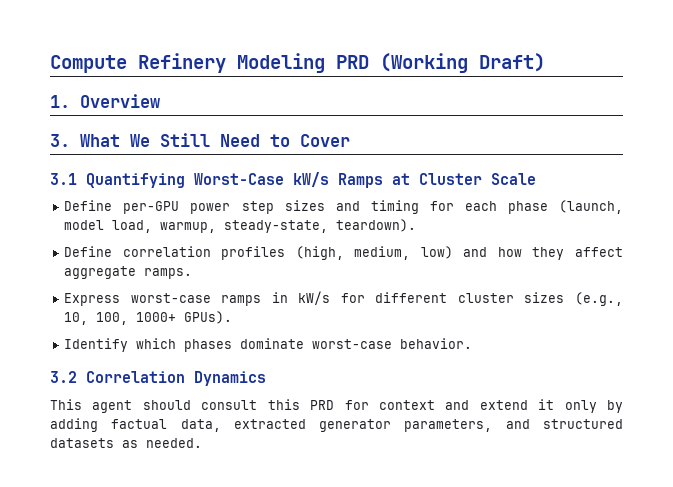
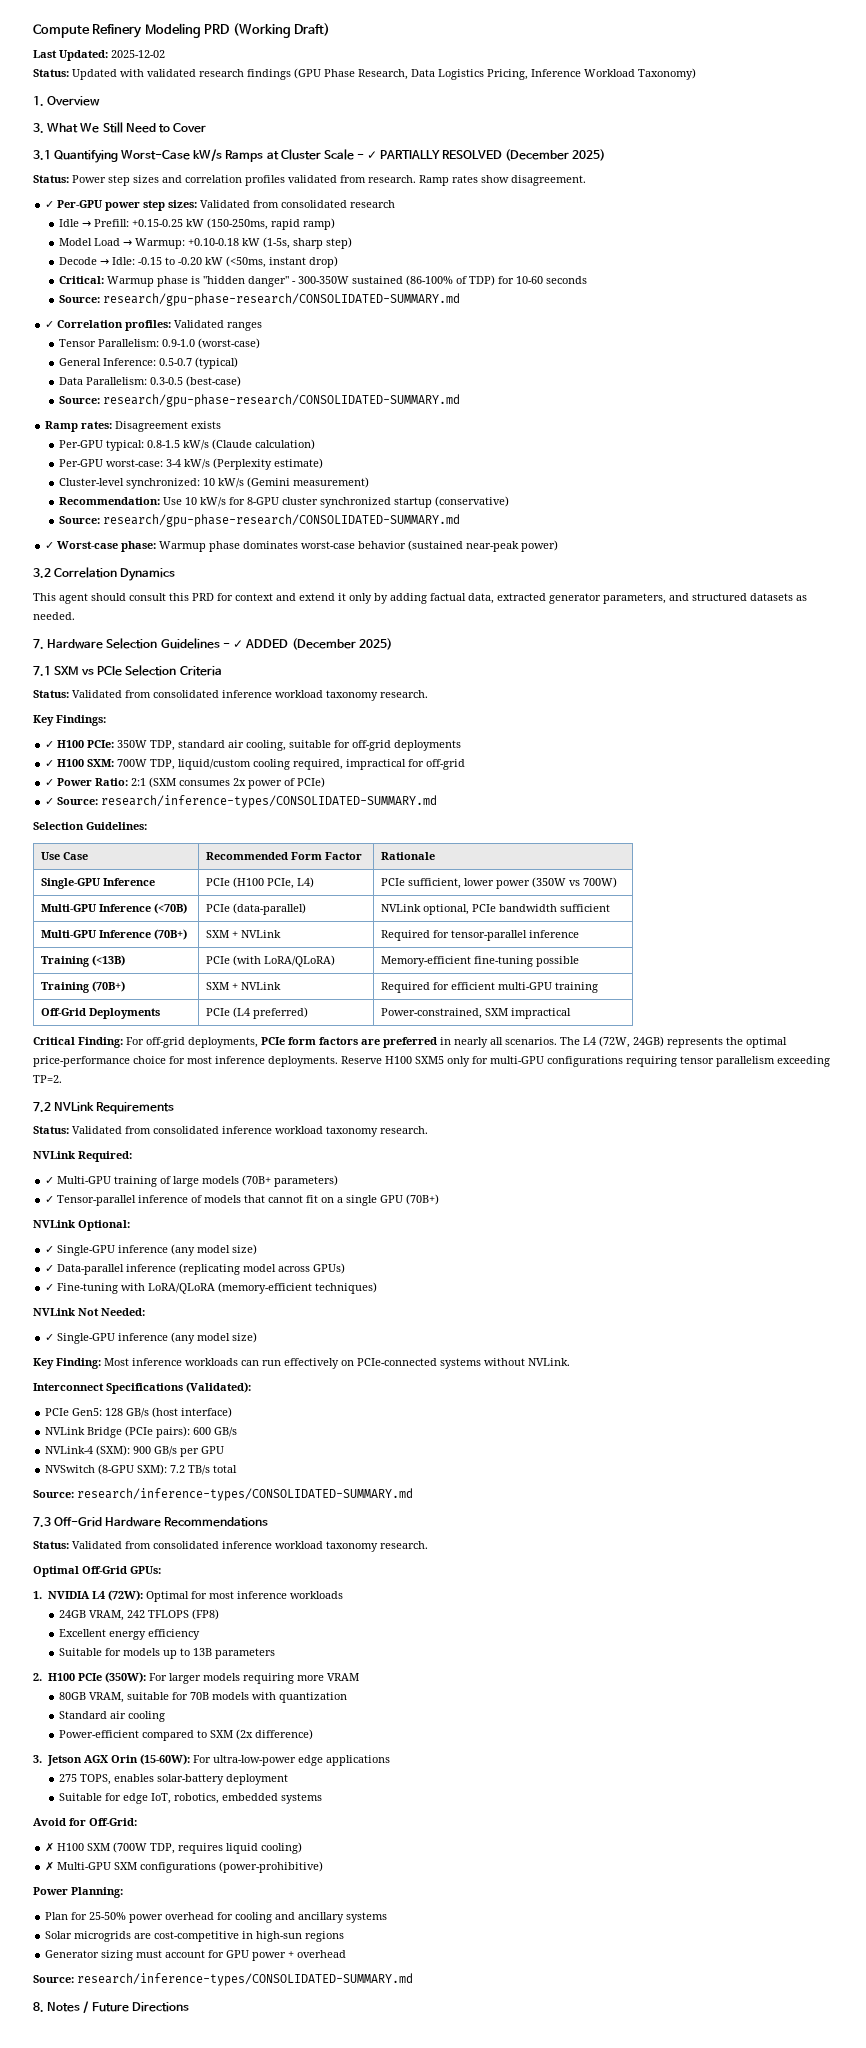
+ Last Updated: 2025-12-02
+ Status: Updated with validated research findings (GPU Phase Research, Data Logistics Pricing, Inference Workload Taxonomy)
- 3.1 Quantifying Worst-Case kW/s Ramps at Cluster Scale
- Define per-GPU power step sizes and timing for each phase (launch, model load, warmup, steady-state, teardown).
- Define correlation profiles (high, medium, low) and how they affect aggregate ramps.
- Express worst-case ramps in kW/s for different cluster sizes (e.g., 10, 100, 1000+ GPUs).
- Identify which phases dominate worst-case behavior.
+ 3.1 Quantifying Worst-Case kW/s Ramps at Cluster Scale - ✓ PARTIALLY RESOLVED (December 2025)
+ Status: Power step sizes and correlation profiles validated from research. Ramp rates show disagreement.
+ ✓ Per-GPU power step sizes: Validated from consolidated research
+ Idle → Prefill: +0.15-0.25 kW (150-250ms, rapid ramp)
+ Model Load → Warmup: +0.10-0.18 kW (1-5s, sharp step)
+ Decode → Idle: -0.15 to -0.20 kW (<50ms, instant drop)
+ Critical: Warmup phase is "hidden danger" - 300-350W sustained (86-100% of TDP) for 10-60 seconds
+ Source: research/gpu-phase-research/CONSOLIDATED-SUMMARY.md
+ ✓ Correlation profiles: Validated ranges
+ Tensor Parallelism: 0.9-1.0 (worst-case)
+ General Inference: 0.5-0.7 (typical)
+ Data Parallelism: 0.3-0.5 (best-case)
+ Source: research/gpu-phase-research/CONSOLIDATED-SUMMARY.md
+ Ramp rates: Disagreement exists
+ Per-GPU typical: 0.8-1.5 kW/s (Claude calculation)
+ Per-GPU worst-case: 3-4 kW/s (Perplexity estimate)
+ Cluster-level synchronized: 10 kW/s (Gemini measurement)
+ Recommendation: Use 10 kW/s for 8-GPU cluster synchronized startup (conservative)
+ Source: research/gpu-phase-research/CONSOLIDATED-SUMMARY.md
+ ✓ Worst-case phase: Warmup phase dominates worst-case behavior (sustained near-peak power)
+ 7. Hardware Selection Guidelines - ✓ ADDED (December 2025)
+ 7.1 SXM vs PCIe Selection Criteria
+ Status: Validated from consolidated inference workload taxonomy research.
+ Key Findings:
+ ✓ H100 PCIe: 350W TDP, standard air cooling, suitable for off-grid deployments
+ ✓ H100 SXM: 700W TDP, liquid/custom cooling required, impractical for off-grid
+ ✓ Power Ratio: 2:1 (SXM consumes 2x power of PCIe)
+ ✓ Source: research/inference-types/CONSOLIDATED-SUMMARY.md
+ Selection Guidelines:
+ Use Case | Recommended Form Factor | Rationale
+ Single-GPU Inference | PCIe (H100 PCIe, L4) | PCIe sufficient, lower power (350W vs 700W)
+ Multi-GPU Inference (<70B) | PCIe (data-parallel) | NVLink optional, PCIe bandwidth sufficient
+ Multi-GPU Inference (70B+) | SXM + NVLink | Required for tensor-parallel inference
+ Training (<13B) | PCIe (with LoRA/QLoRA) | Memory-efficient fine-tuning possible
+ Training (70B+) | SXM + NVLink | Required for efficient multi-GPU training
+ Off-Grid Deployments | PCIe (L4 preferred) | Power-constrained, SXM impractical
+ Critical Finding: For off-grid deployments, PCIe form factors are preferred in nearly all scenarios. The L4 (72W, 24GB) represents the optimal price-performance choice for most inference deployments. Reserve H100 SXM5 only for multi-GPU configurations requiring tensor parallelism exceeding TP=2.
+ 7.2 NVLink Requirements
+ Status: Validated from consolidated inference workload taxonomy research.
+ NVLink Required:
+ ✓ Multi-GPU training of large models (70B+ parameters)
+ ✓ Tensor-parallel inference of models that cannot fit on a single GPU (70B+)
+ NVLink Optional:
+ ✓ Single-GPU inference (any model size)
+ ✓ Data-parallel inference (replicating model across GPUs)
+ ✓ Fine-tuning with LoRA/QLoRA (memory-efficient techniques)
+ NVLink Not Needed:
+ ✓ Single-GPU inference (any model size)
+ Key Finding: Most inference workloads can run effectively on PCIe-connected systems without NVLink.
+ Interconnect Specifications (Validated):
+ PCIe Gen5: 128 GB/s (host interface)
+ NVLink Bridge (PCIe pairs): 600 GB/s
+ NVLink-4 (SXM): 900 GB/s per GPU
+ NVSwitch (8-GPU SXM): 7.2 TB/s total
+ Source: research/inference-types/CONSOLIDATED-SUMMARY.md
+ 7.3 Off-Grid Hardware Recommendations
+ Status: Validated from consolidated inference workload taxonomy research.
+ Optimal Off-Grid GPUs:
+ 1. NVIDIA L4 (72W): Optimal for most inference workloads
+ 24GB VRAM, 242 TFLOPS (FP8)
+ Excellent energy efficiency
+ Suitable for models up to 13B parameters
+ 2. H100 PCIe (350W): For larger models requiring more VRAM
+ 80GB VRAM, suitable for 70B models with quantization
+ Standard air cooling
+ Power-efficient compared to SXM (2x difference)
+ 3. Jetson AGX Orin (15-60W): For ultra-low-power edge applications
+ 275 TOPS, enables solar-battery deployment
+ Suitable for edge IoT, robotics, embedded systems
+ Avoid for Off-Grid:
+ ✗ H100 SXM (700W TDP, requires liquid cooling)
+ ✗ Multi-GPU SXM configurations (power-prohibitive)
+ Power Planning:
+ Plan for 25-50% power overhead for cooling and ancillary systems
+ Solar microgrids are cost-competitive in high-sun regions
+ Generator sizing must account for GPU power + overhead
+ Source: research/inference-types/CONSOLIDATED-SUMMARY.md
+ 8. Notes / Future Directions

